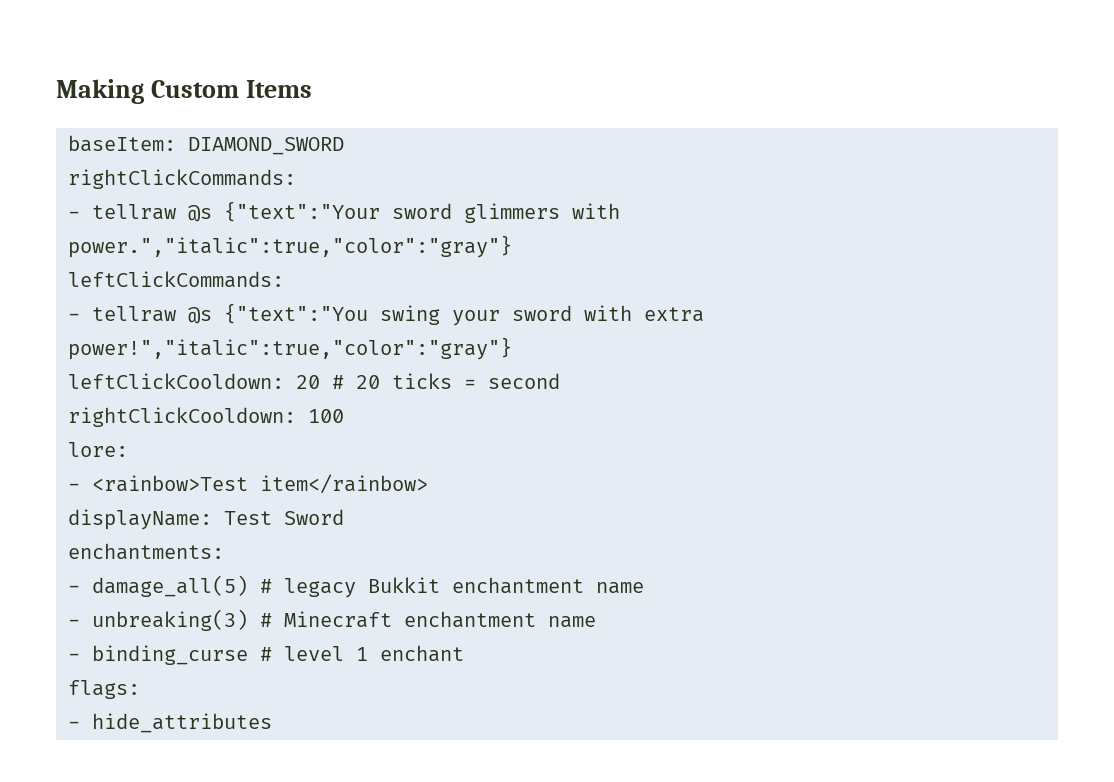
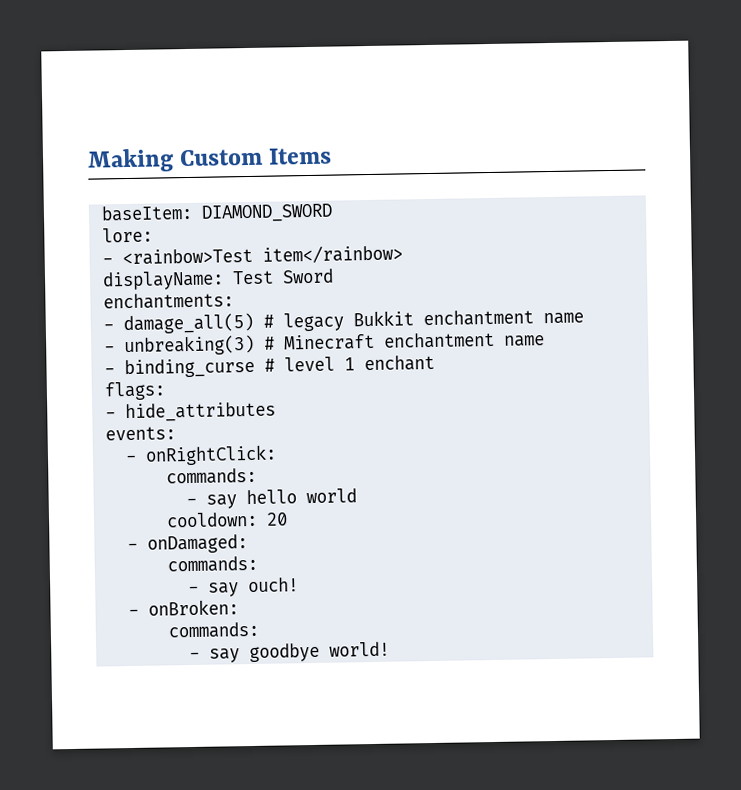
- rightClickCommands:
- - tellraw @s {"text":"Your sword glimmers with power.","italic":true,"color":"gray"}
- leftClickCommands:
- - tellraw @s {"text":"You swing your sword with extra power!","italic":true,"color":"gray"}
- leftClickCooldown: 20 # 20 ticks = second
- rightClickCooldown: 100
+ events:
+ - onRightClick:
+ commands:
+ - say hello world
+ cooldown: 20
+ - onDamaged:
+ commands:
+ - say ouch!
+ - onBroken:
+ commands:
+ - say goodbye world!

